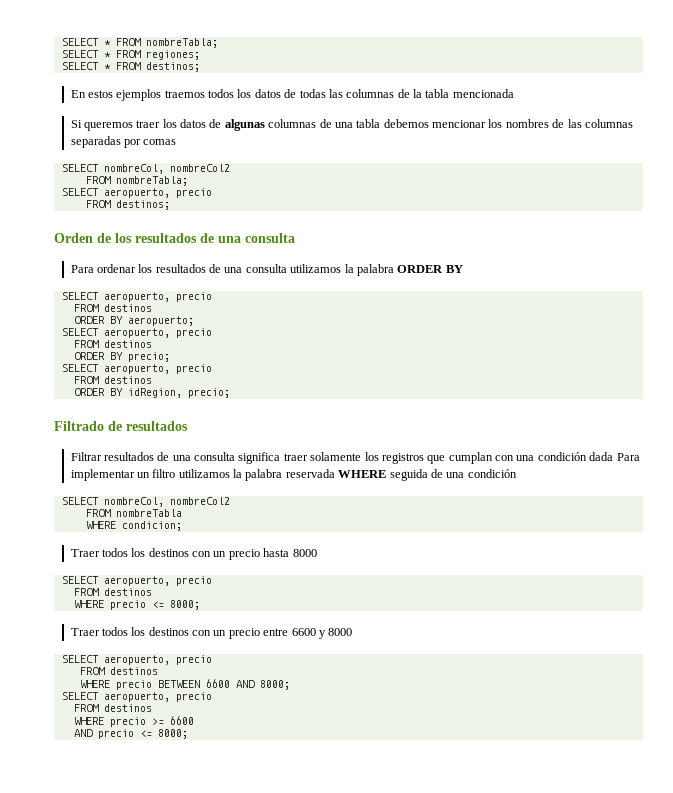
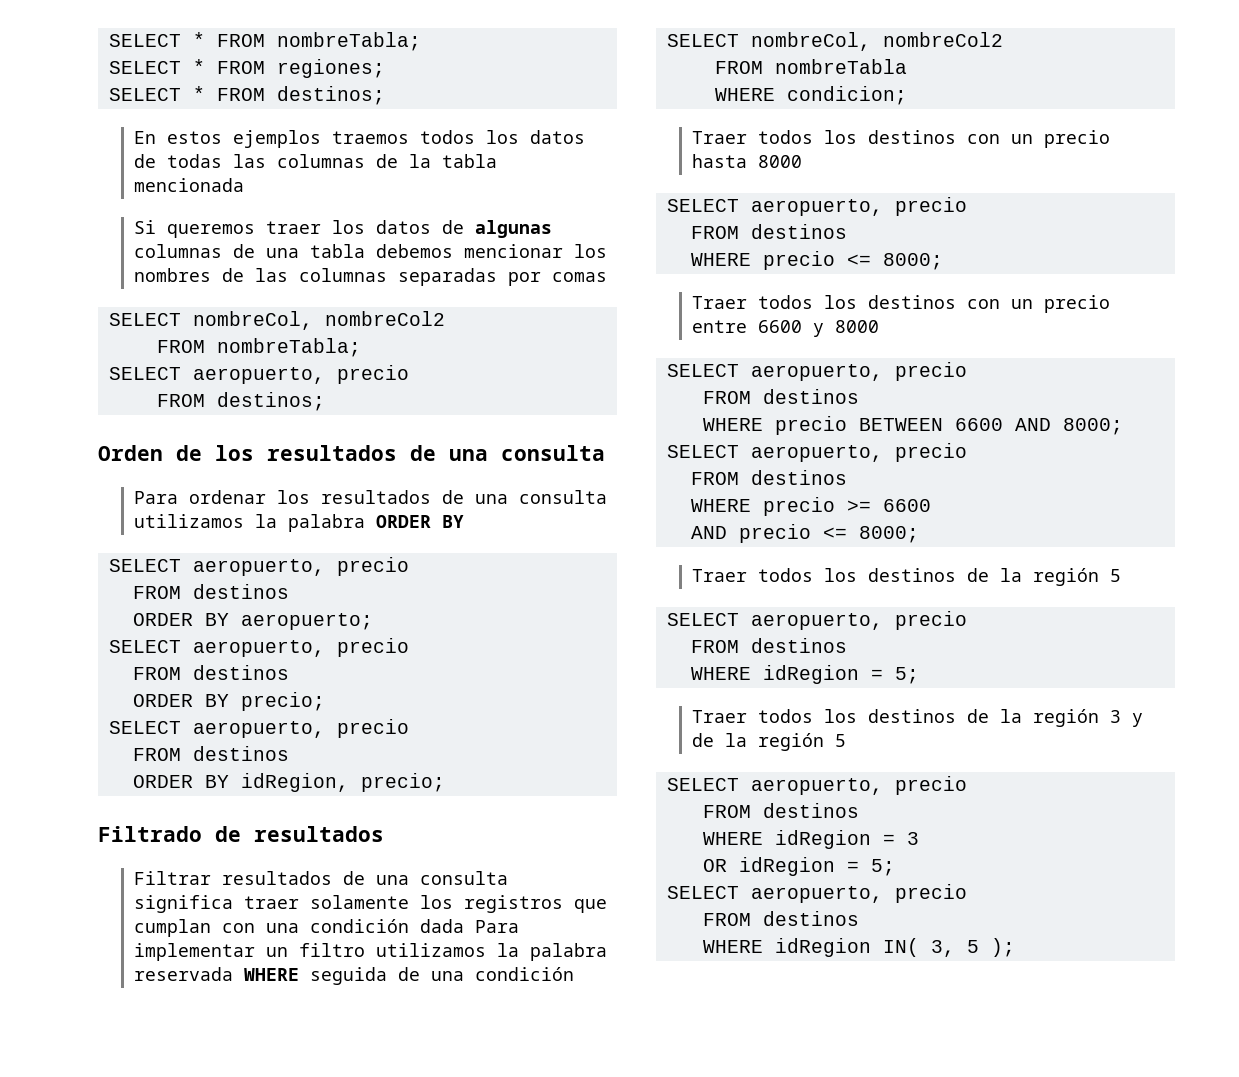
+ Traer todos los destinos de la región 5
+ SELECT aeropuerto, precio
+ FROM destinos
+ WHERE idRegion = 5;
+ Traer todos los destinos de la región 3 y de la región 5
+ SELECT aeropuerto, precio
+ FROM destinos
+ WHERE idRegion = 3
+ OR idRegion = 5;
+ SELECT aeropuerto, precio
+ FROM destinos
+ WHERE idRegion IN( 3, 5 );

